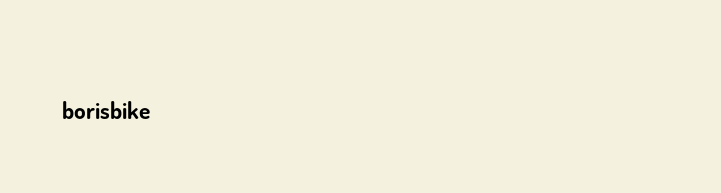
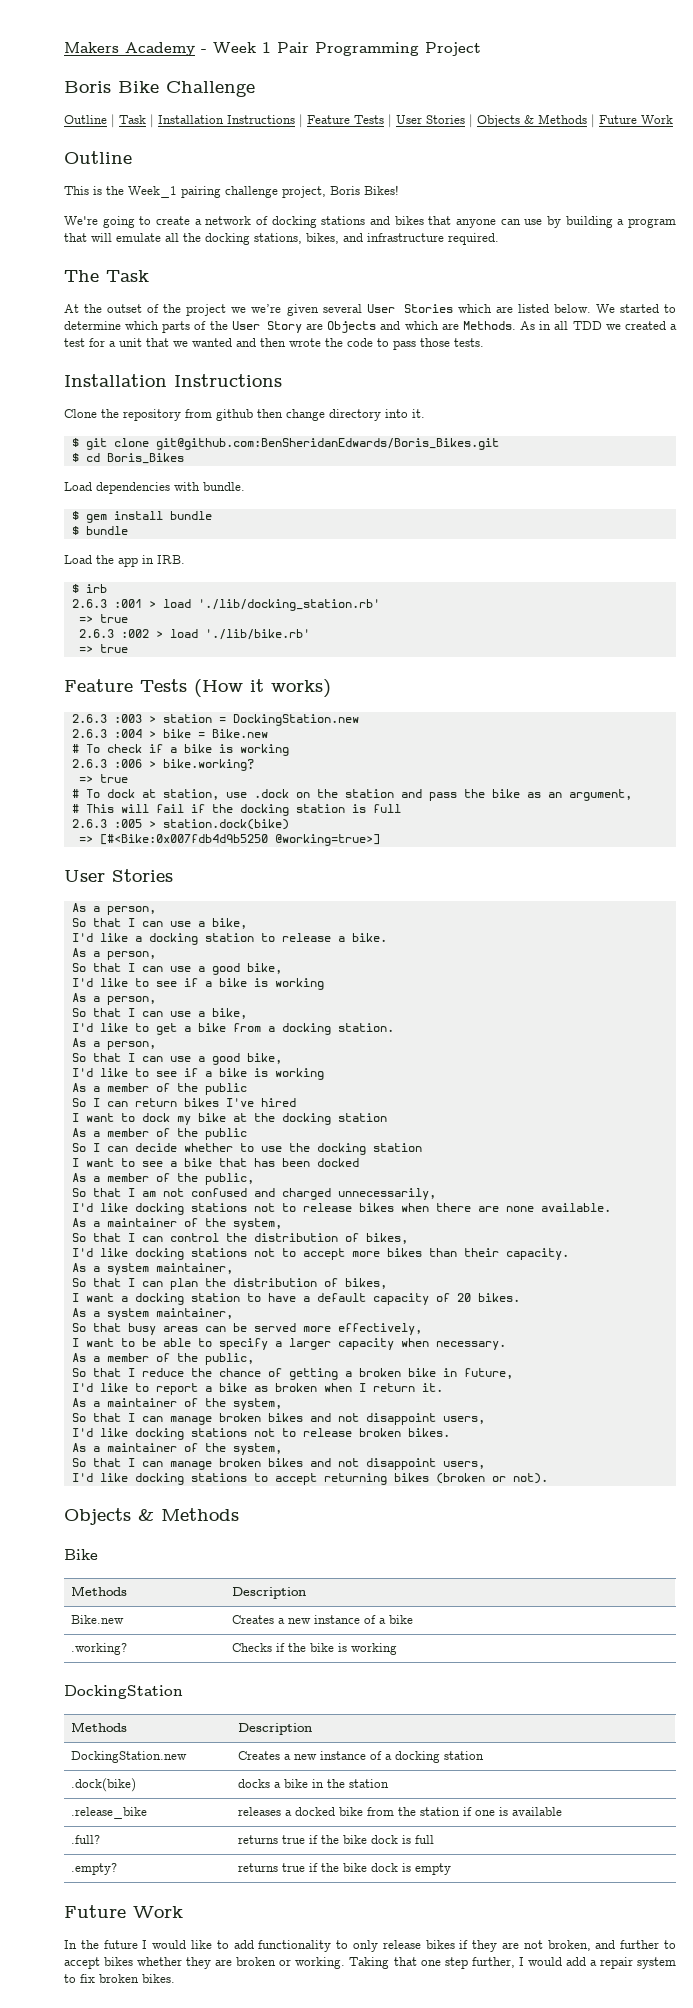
- borisbike
+ Makers Academy - Week 1 Pair Programming Project
+ Boris Bike Challenge
+ Outline | Task | Installation Instructions | Feature Tests | User Stories | Objects & Methods | Future Work
+ Outline
+ This is the Week_1 pairing challenge project, Boris Bikes!
+ We're going to create a network of docking stations and bikes that anyone can use by building a program that will emulate all the docking stations, bikes, and infrastructure required.
+ The Task
+ At the outset of the project we we’re given several User Stories which are listed below. We started to determine which parts of the User Story are Objects and which are Methods. As in all TDD we created a test for a unit that we wanted and then wrote the code to pass those tests.
+ Installation Instructions
+ Clone the repository from github then change directory into it.
+ $ git clone git@github.com:BenSheridanEdwards/Boris_Bikes.git
+ $ cd Boris_Bikes
+ Load dependencies with bundle.
+ $ gem install bundle
+ $ bundle
+ Load the app in IRB.
+ $ irb
+ 2.6.3 :001 > load './lib/docking_station.rb'
+ => true
+ 2.6.3 :002 > load './lib/bike.rb'
+ => true
+ Feature Tests (How it works)
+ 2.6.3 :003 > station = DockingStation.new
+ 2.6.3 :004 > bike = Bike.new
+ # To check if a bike is working
+ 2.6.3 :006 > bike.working?
+ => true
+ # To dock at station, use .dock on the station and pass the bike as an argument,
+ # This will fail if the docking station is full
+ 2.6.3 :005 > station.dock(bike)
+ => [#<Bike:0x007fdb4d9b5250 @working=true>]
+ User Stories
+ As a person,
+ So that I can use a bike,
+ I'd like a docking station to release a bike.
+ As a person,
+ So that I can use a good bike,
+ I'd like to see if a bike is working
+ As a person,
+ So that I can use a bike,
+ I'd like to get a bike from a docking station.
+ As a person,
+ So that I can use a good bike,
+ I'd like to see if a bike is working
+ As a member of the public
+ So I can return bikes I've hired
+ I want to dock my bike at the docking station
+ As a member of the public
+ So I can decide whether to use the docking station
+ I want to see a bike that has been docked
+ As a member of the public,
+ So that I am not confused and charged unnecessarily,
+ I'd like docking stations not to release bikes when there are none available.
+ As a maintainer of the system,
+ So that I can control the distribution of bikes,
+ I'd like docking stations not to accept more bikes than their capacity.
+ As a system maintainer,
+ So that I can plan the distribution of bikes,
+ I want a docking station to have a default capacity of 20 bikes.
+ As a system maintainer,
+ So that busy areas can be served more effectively,
+ I want to be able to specify a larger capacity when necessary.
+ As a member of the public,
+ So that I reduce the chance of getting a broken bike in future,
+ I'd like to report a bike as broken when I return it.
+ As a maintainer of the system,
+ So that I can manage broken bikes and not disappoint users,
+ I'd like docking stations not to release broken bikes.
+ As a maintainer of the system,
+ So that I can manage broken bikes and not disappoint users,
+ I'd like docking stations to accept returning bikes (broken or not).
+ Objects & Methods
+ Bike
+ Methods | Description
+ Bike.new | Creates a new instance of a bike
+ .working? | Checks if the bike is working
+ DockingStation
+ Methods | Description
+ DockingStation.new | Creates a new instance of a docking station
+ .dock(bike) | docks a bike in the station
+ .release_bike | releases a docked bike from the station if one is available
+ .full? | returns true if the bike dock is full
+ .empty? | returns true if the bike dock is empty
+ Future Work
+ In the future I would like to add functionality to only release bikes if they are not broken, and further to accept bikes whether they are broken or working. Taking that one step further, I would add a repair system to fix broken bikes.

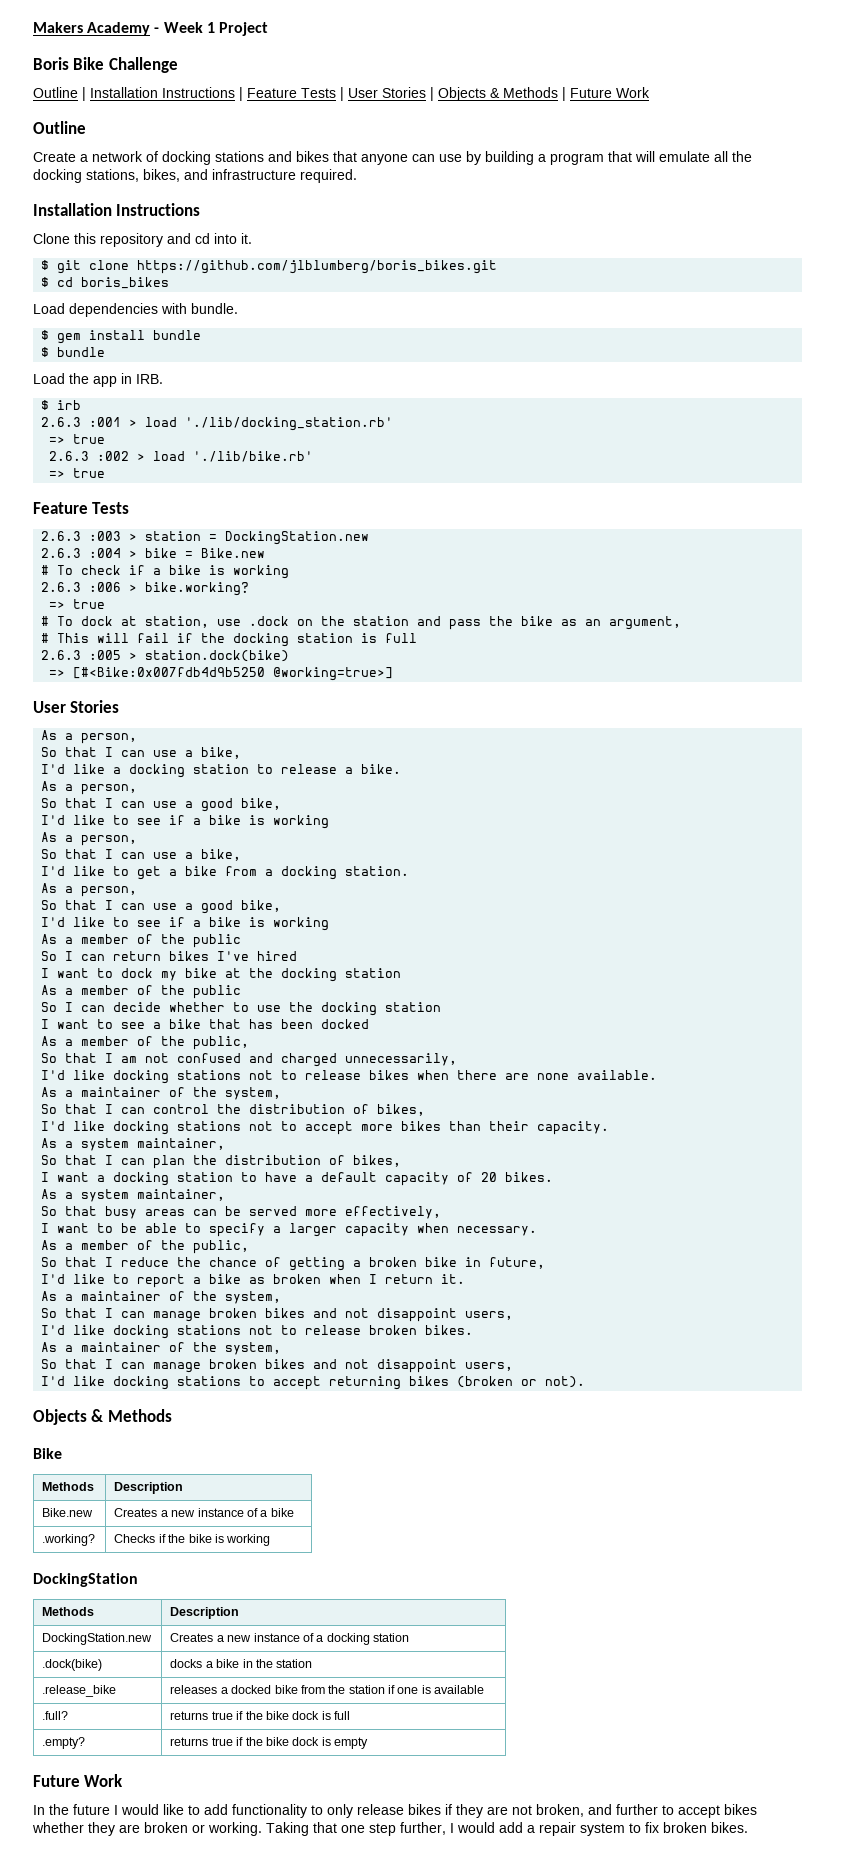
- Makers Academy - Week 1 Pair Programming Project
+ Makers Academy - Week 1 Project
- Outline | Task | Installation Instructions | Feature Tests | User Stories | Objects & Methods | Future Work
+ Outline | Installation Instructions | Feature Tests | User Stories | Objects & Methods | Future Work
- This is the Week_1 pairing challenge project, Boris Bikes!
- We're going to create a network of docking stations and bikes that anyone can use by building a program that will emulate all the docking stations, bikes, and infrastructure required.
- The Task
- At the outset of the project we we’re given several User Stories which are listed below. We started to determine which parts of the User Story are Objects and which are Methods. As in all TDD we created a test for a unit that we wanted and then wrote the code to pass those tests.
+ Create a network of docking stations and bikes that anyone can use by building a program that will emulate all the docking stations, bikes, and infrastructure required.
  Installation Instructions
- Clone the repository from github then change directory into it.
+ Clone this repository and cd into it.
- $ git clone git@github.com:BenSheridanEdwards/Boris_Bikes.git
+ $ git clone https://github.com/jlblumberg/boris_bikes.git
- $ cd Boris_Bikes
+ $ cd boris_bikes
  2.6.3 :002 > load './lib/bike.rb'
  => true
- Feature Tests (How it works)
+ Feature Tests

